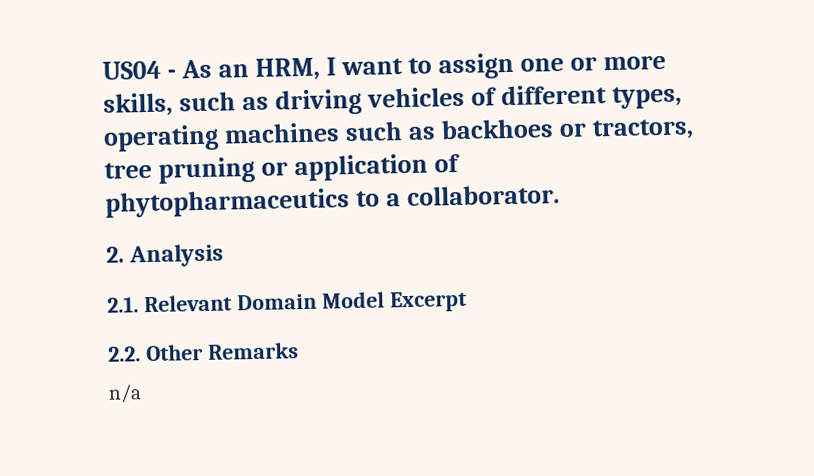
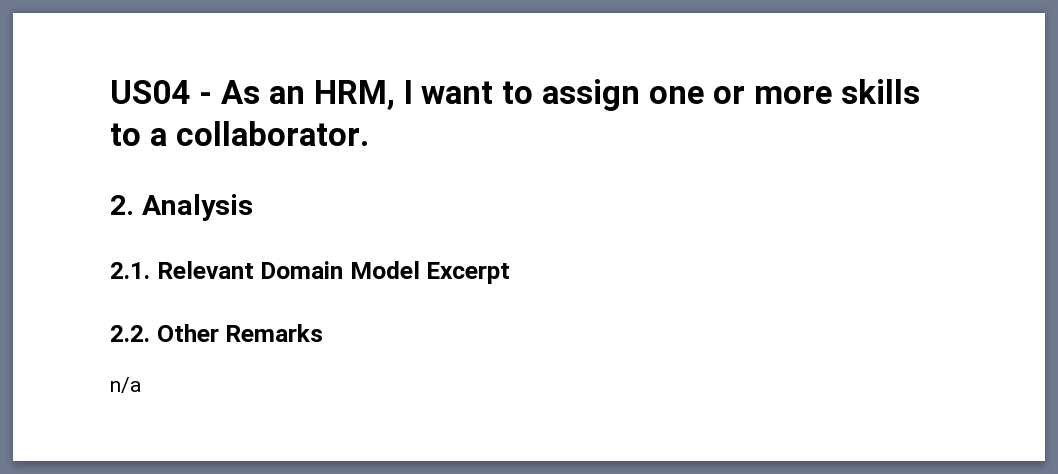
- US04 - As an HRM, I want to assign one or more skills, such as driving vehicles of different types, operating machines such as backhoes or tractors, tree pruning or application of phytopharmaceutics to a collaborator.
+ US04 - As an HRM, I want to assign one or more skills to a collaborator.

